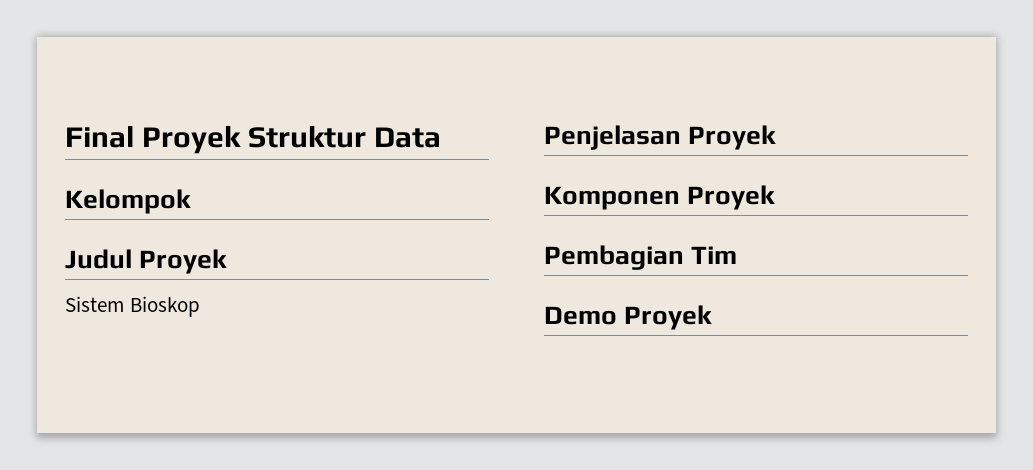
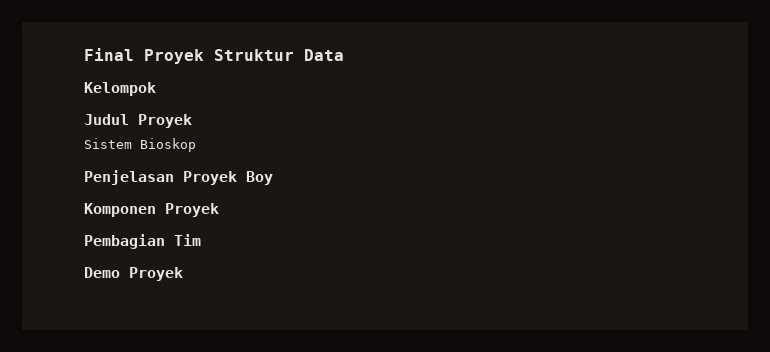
- Penjelasan Proyek
+ Penjelasan Proyek Boy

